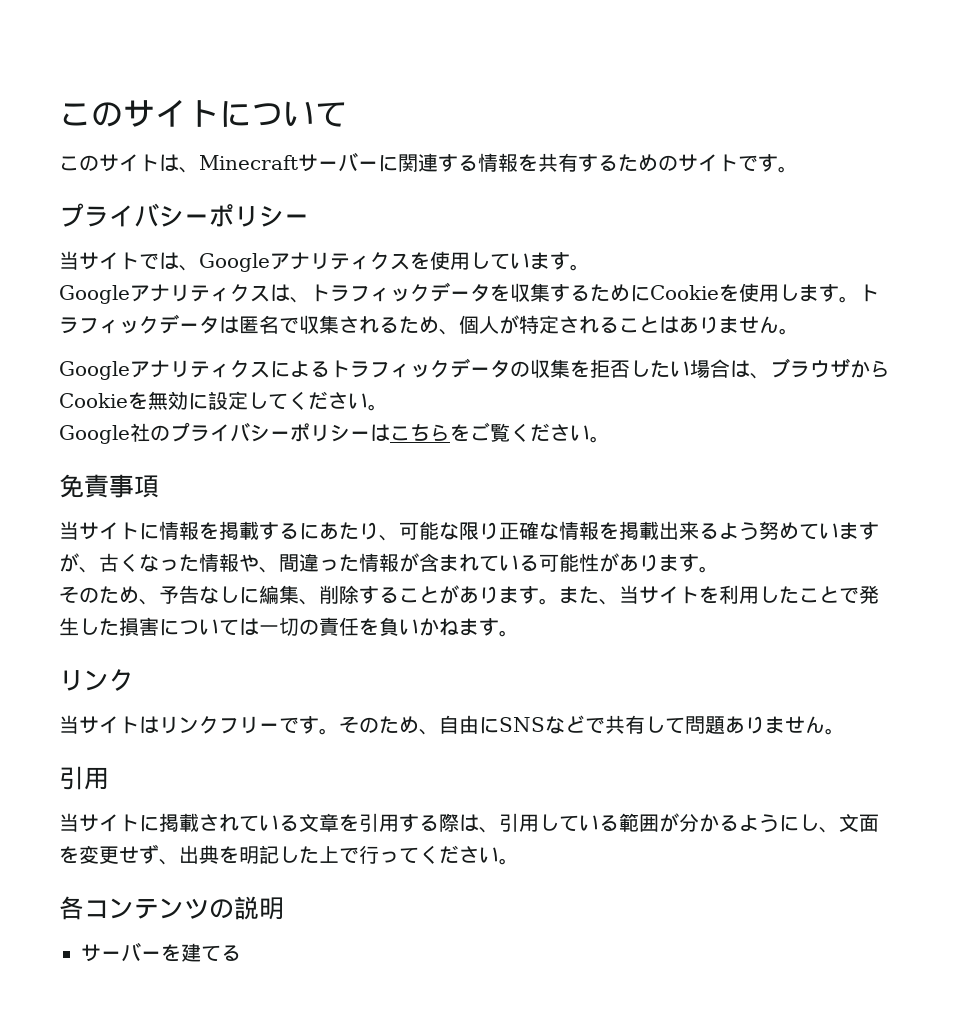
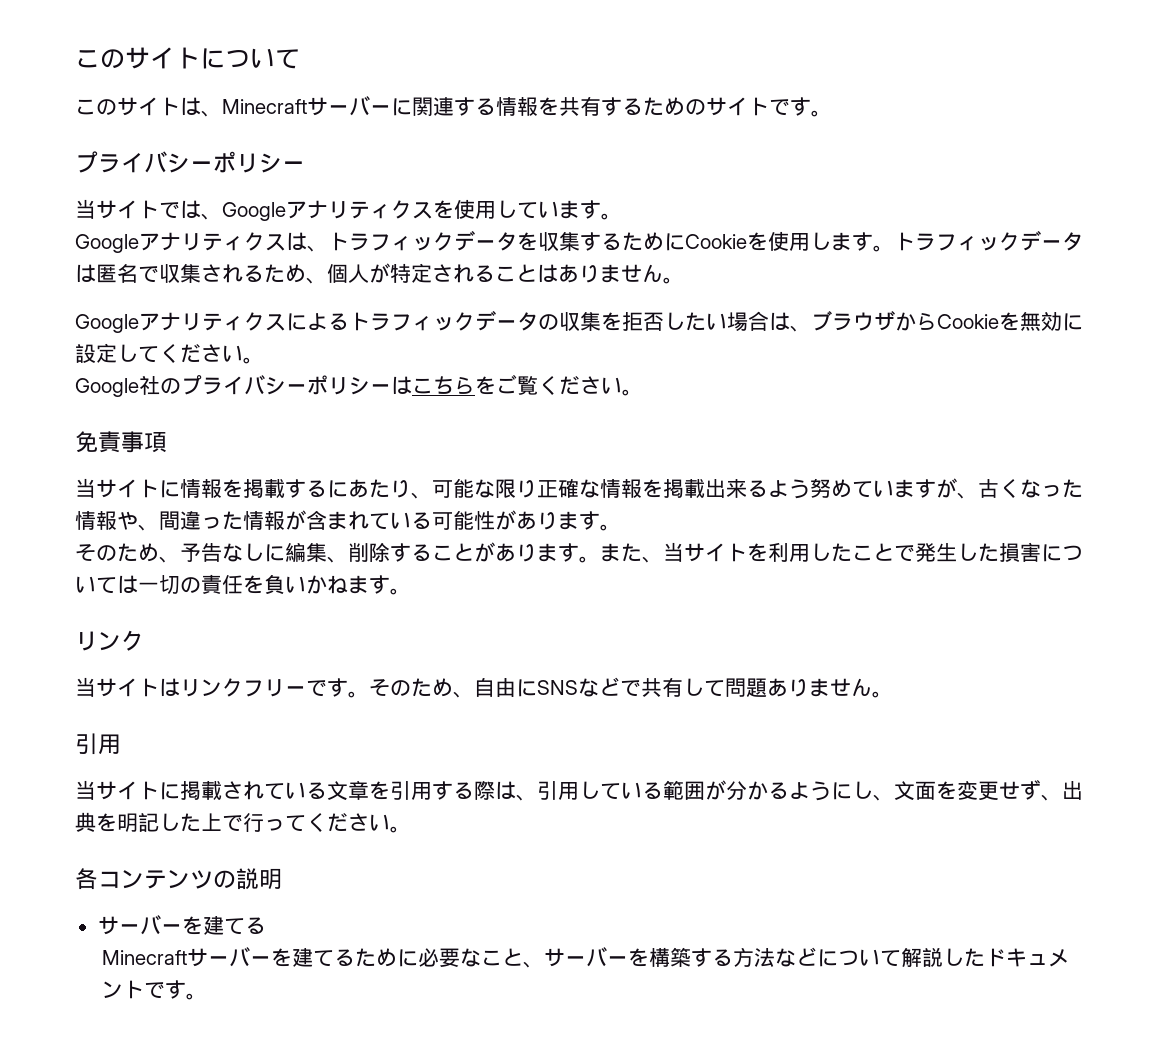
+ Minecraftサーバーを建てるために必要なこと、サーバーを構築する方法などについて解説したドキュメントです。

